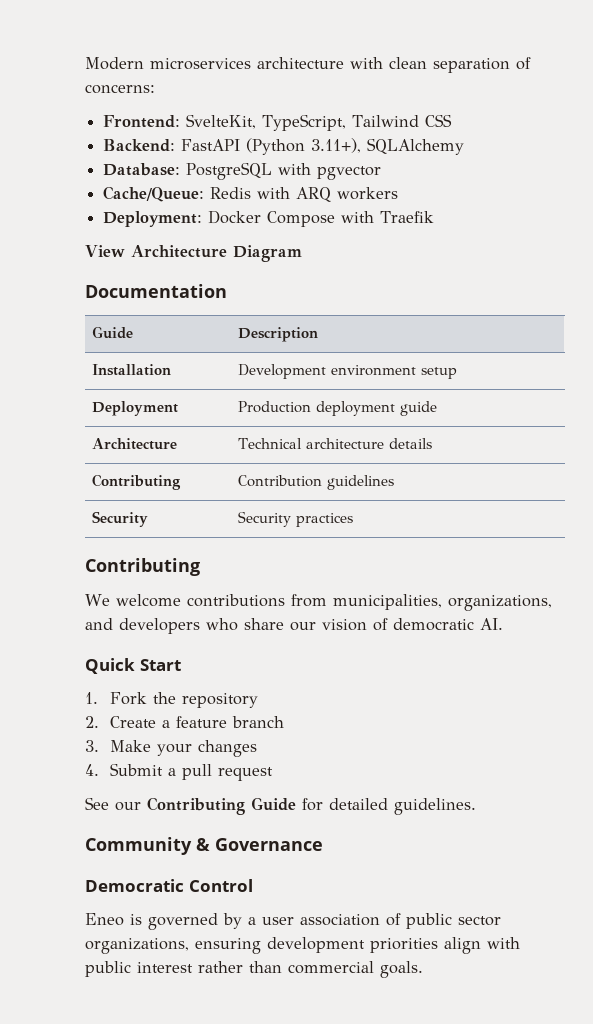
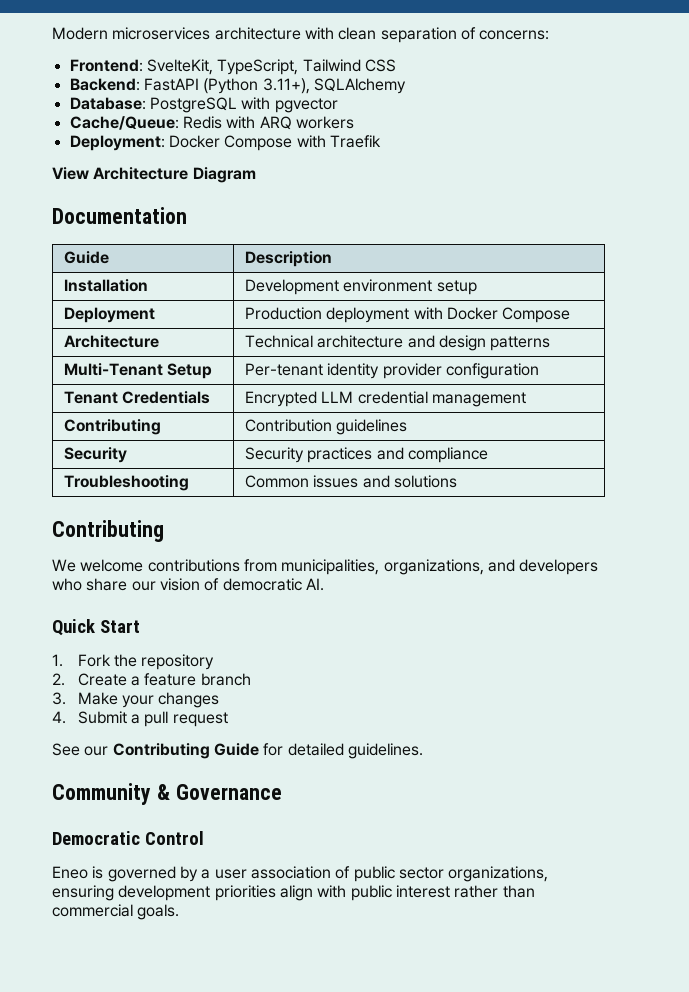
- Deployment | Production deployment guide
+ Deployment | Production deployment with Docker Compose
- Architecture | Technical architecture details
+ Architecture | Technical architecture and design patterns
+ Multi-Tenant Setup | Per-tenant identity provider configuration
+ Tenant Credentials | Encrypted LLM credential management
- Security | Security practices
+ Security | Security practices and compliance
+ Troubleshooting | Common issues and solutions

